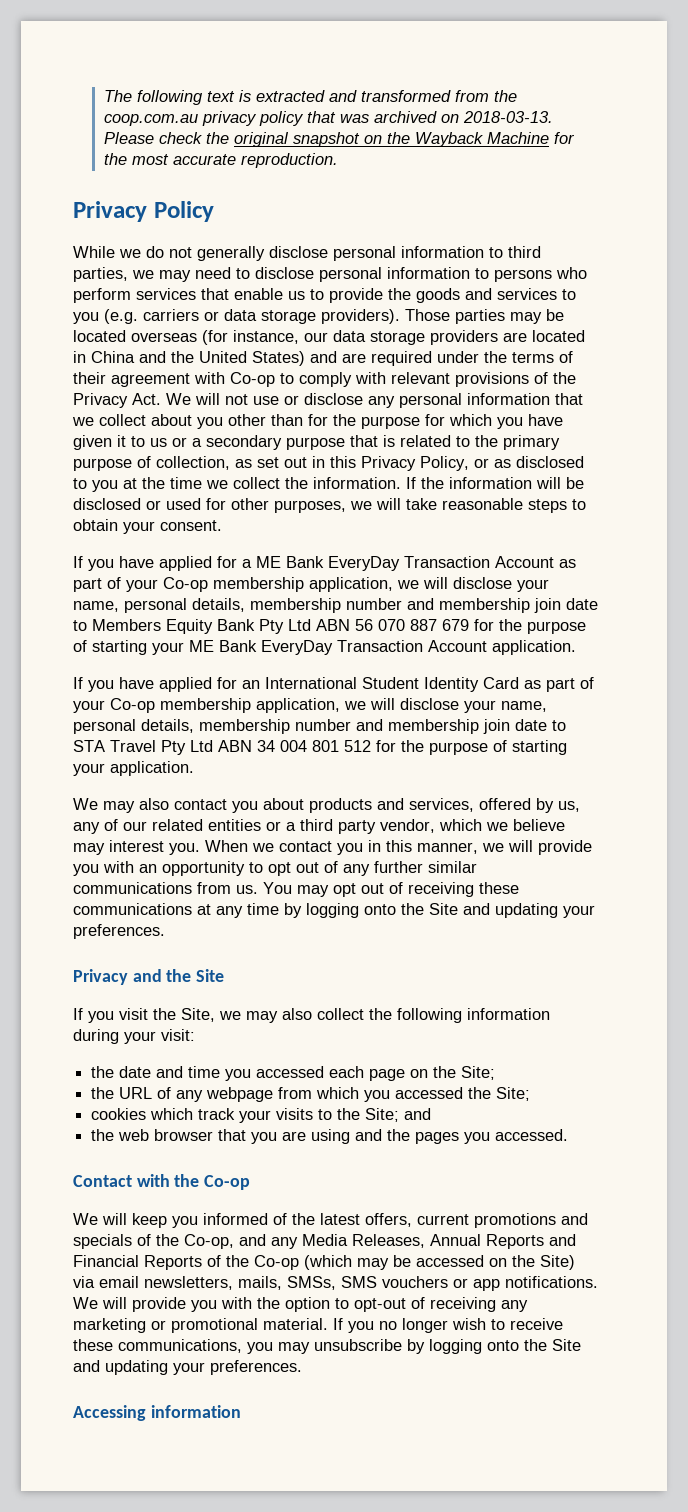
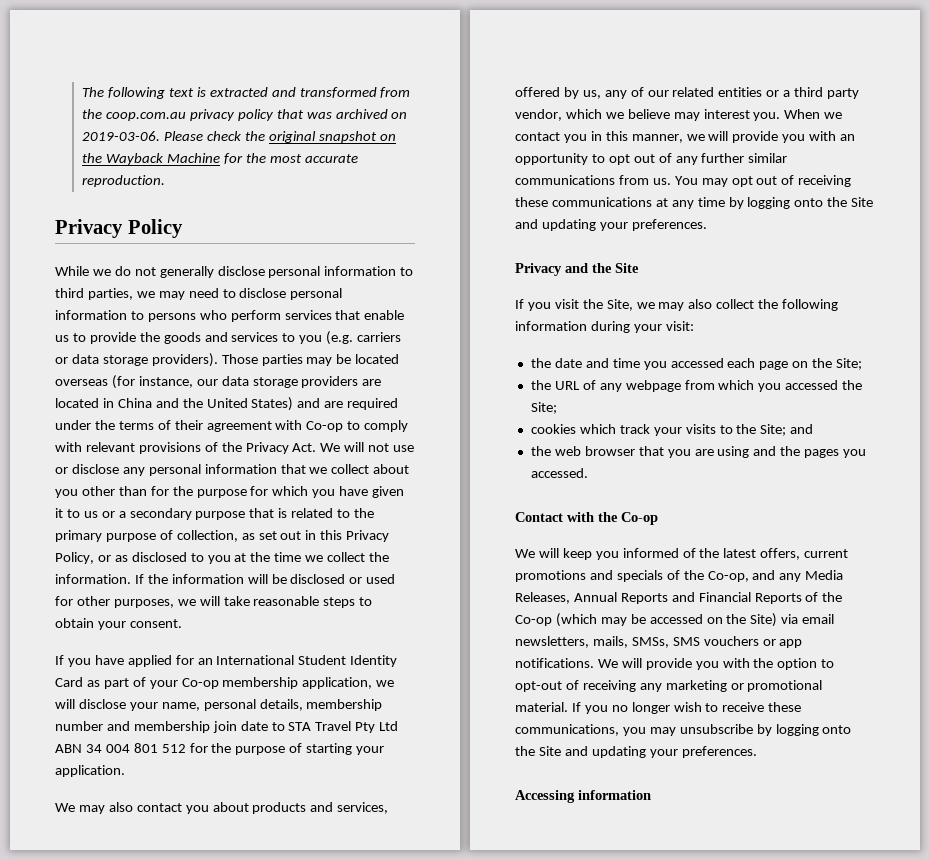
- The following text is extracted and transformed from the coop.com.au privacy policy that was archived on 2018-03-13.
+ The following text is extracted and transformed from the coop.com.au privacy policy that was archived on 2019-03-06.
- If you have applied for a ME Bank EveryDay Transaction Account as part of your Co-op membership application, we will disclose your name, personal details, membership number and membership join date to Members Equity Bank Pty Ltd ABN 56 070 887 679 for the purpose of starting your ME Bank EveryDay Transaction Account application.

